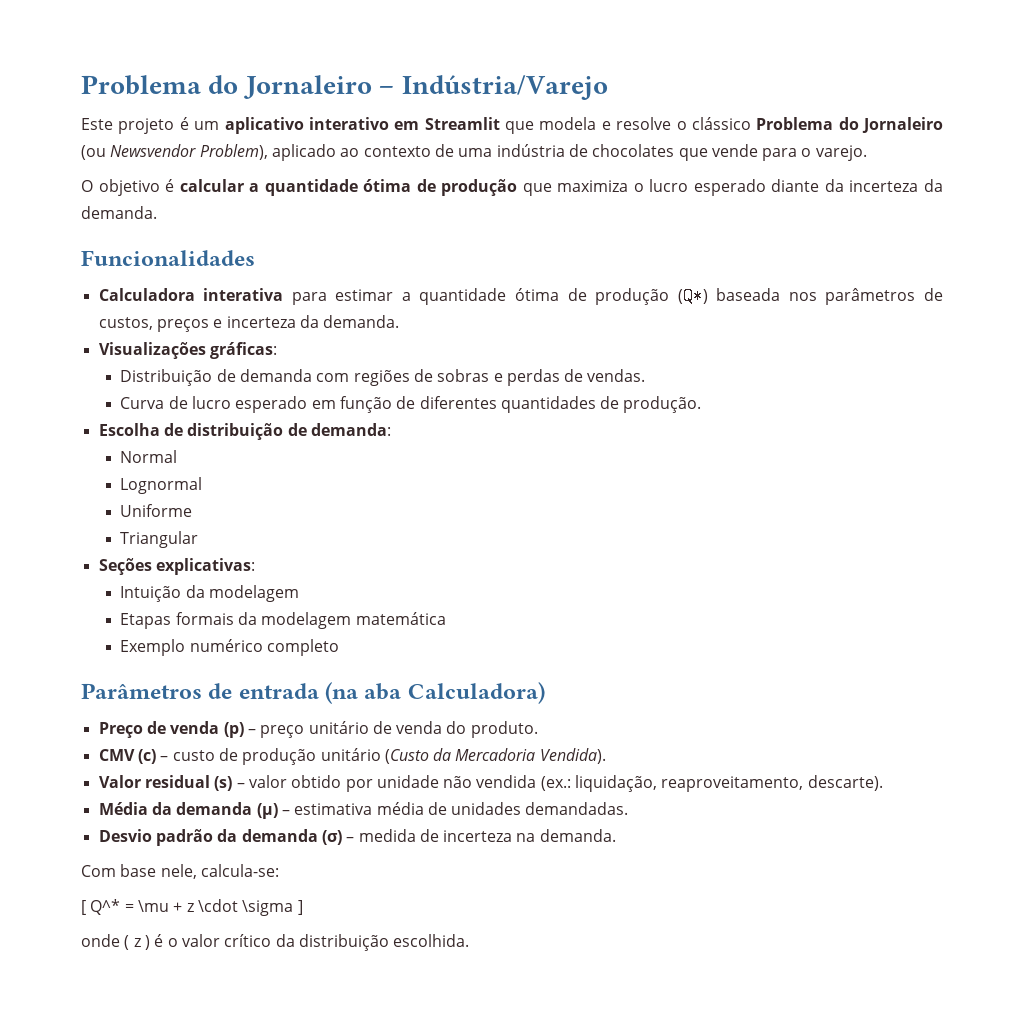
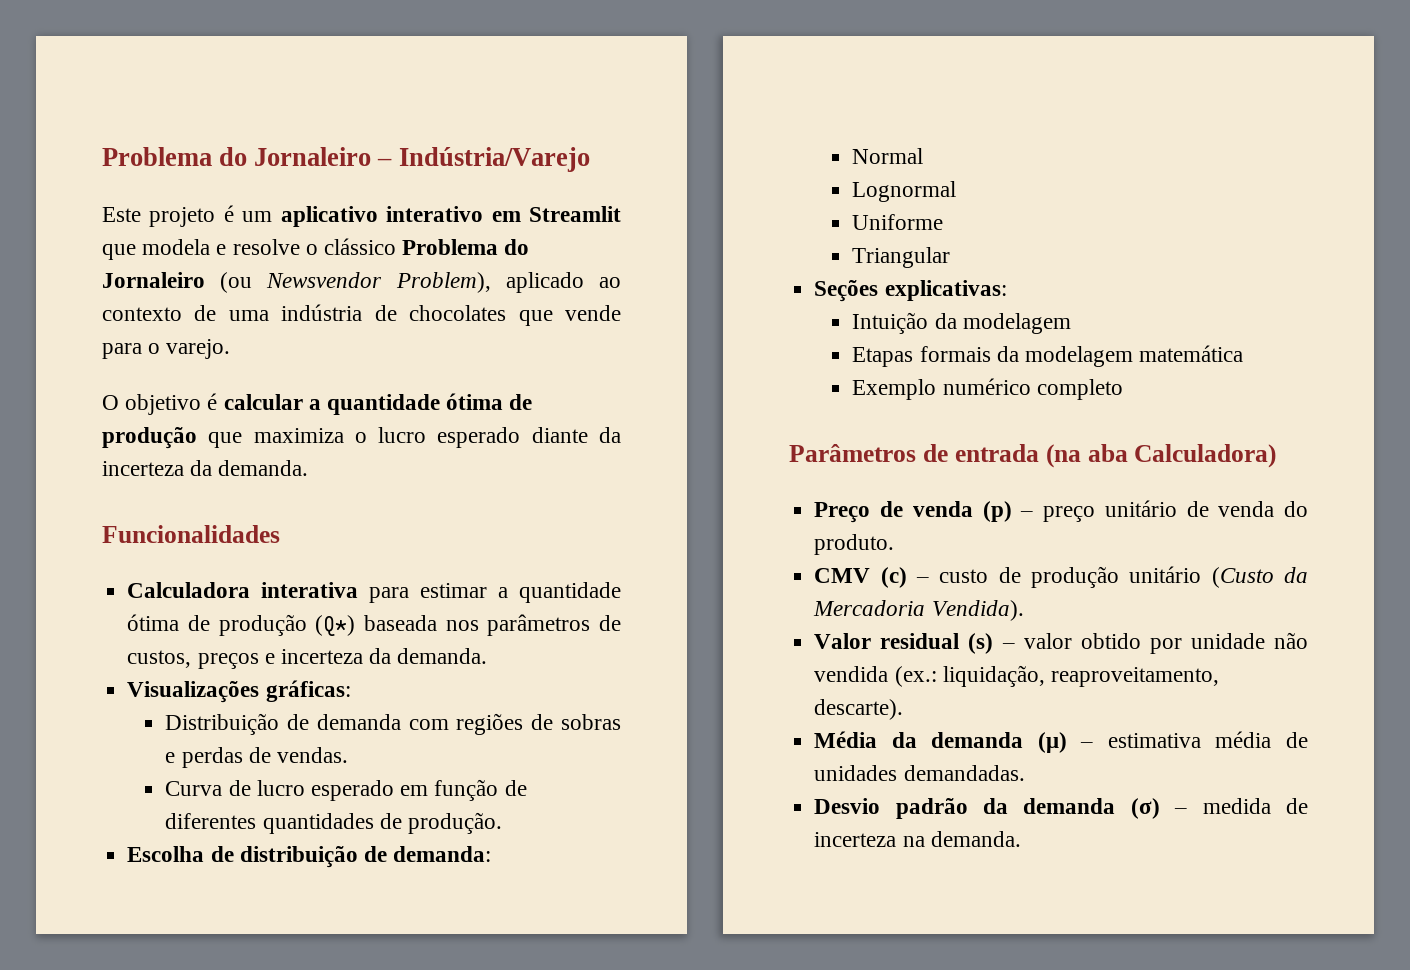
- Com base nele, calcula-se:
- [ Q^* = \mu + z \cdot \sigma ]
- onde ( z ) é o valor crítico da distribuição escolhida.

